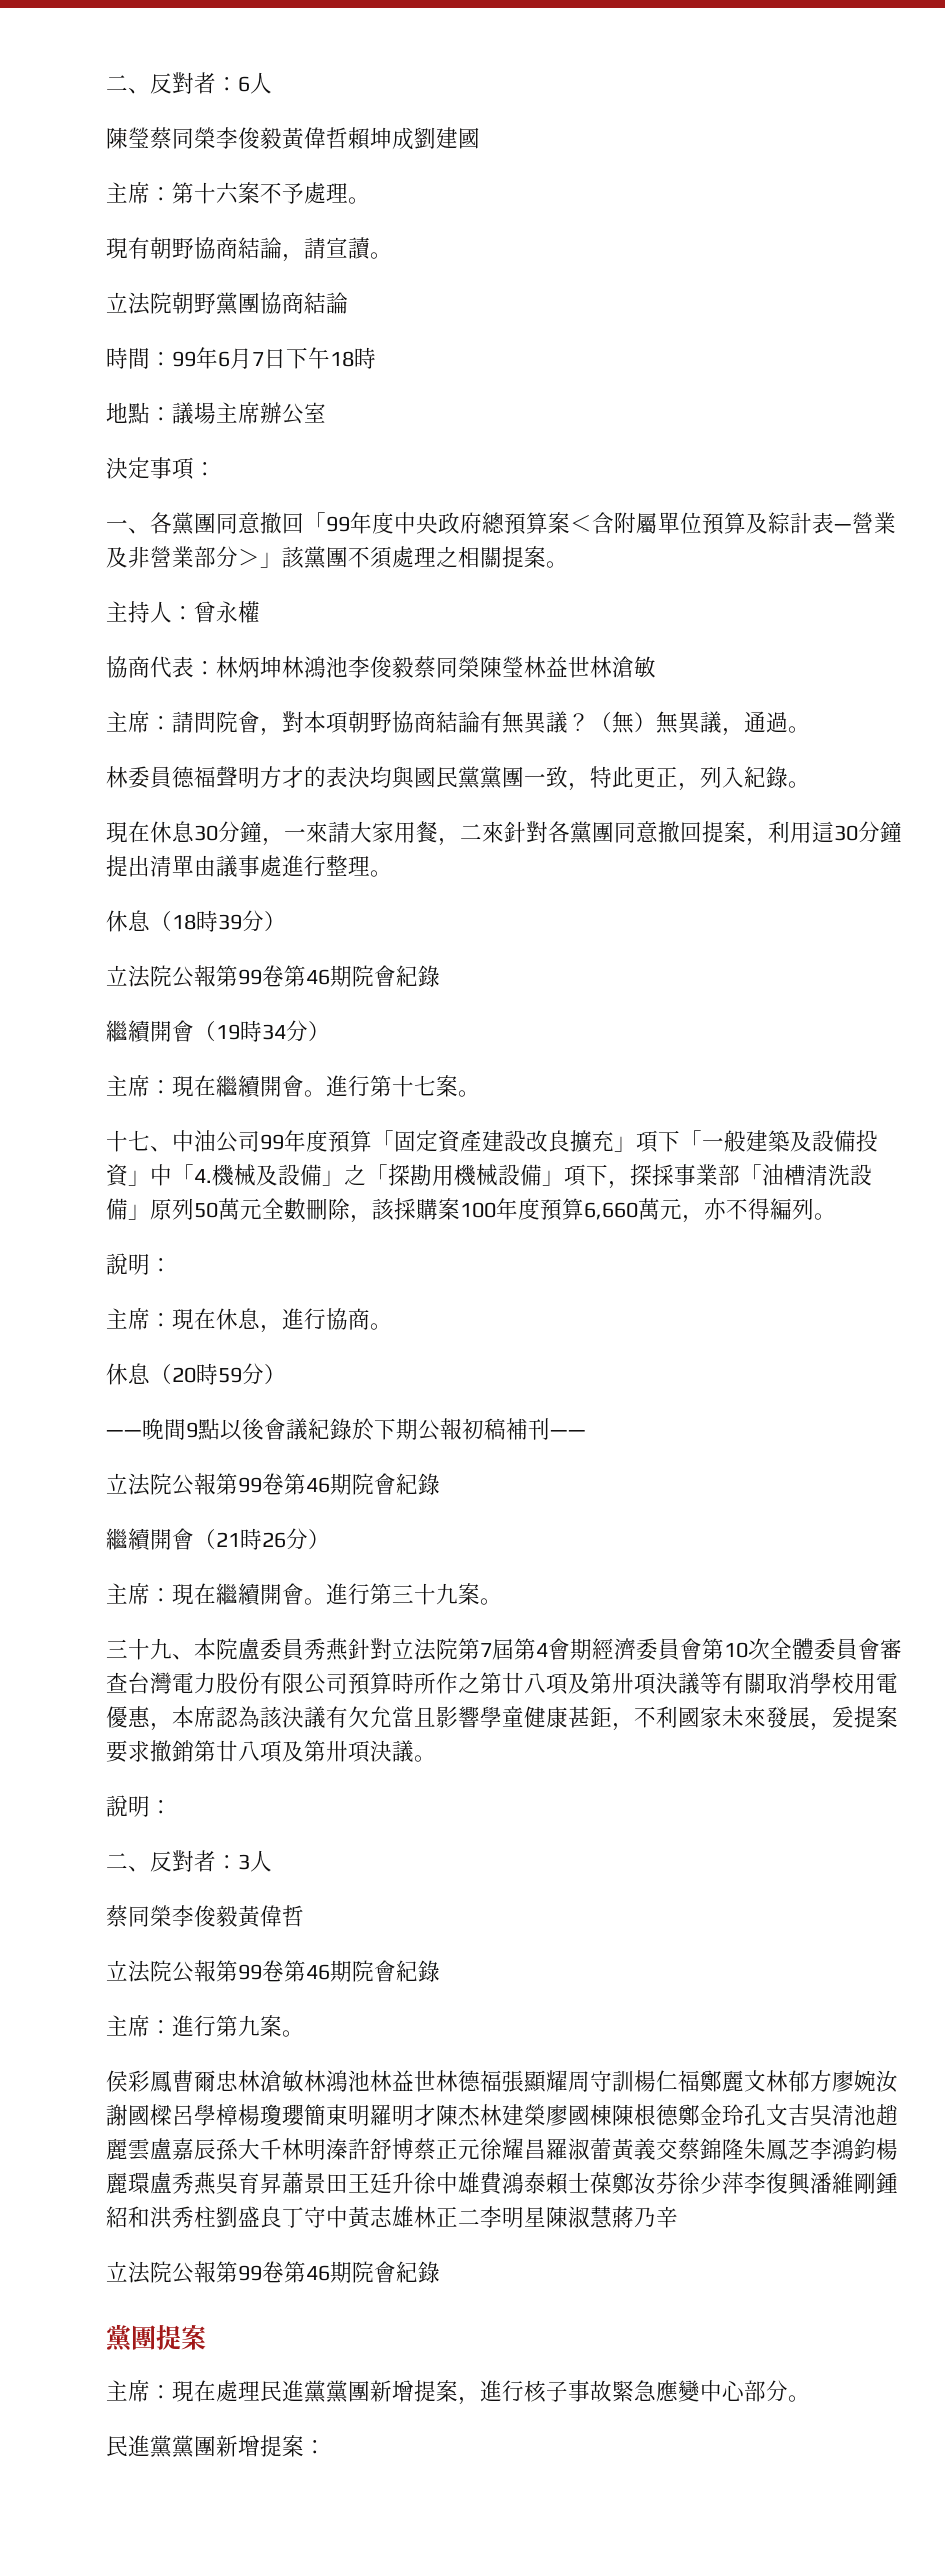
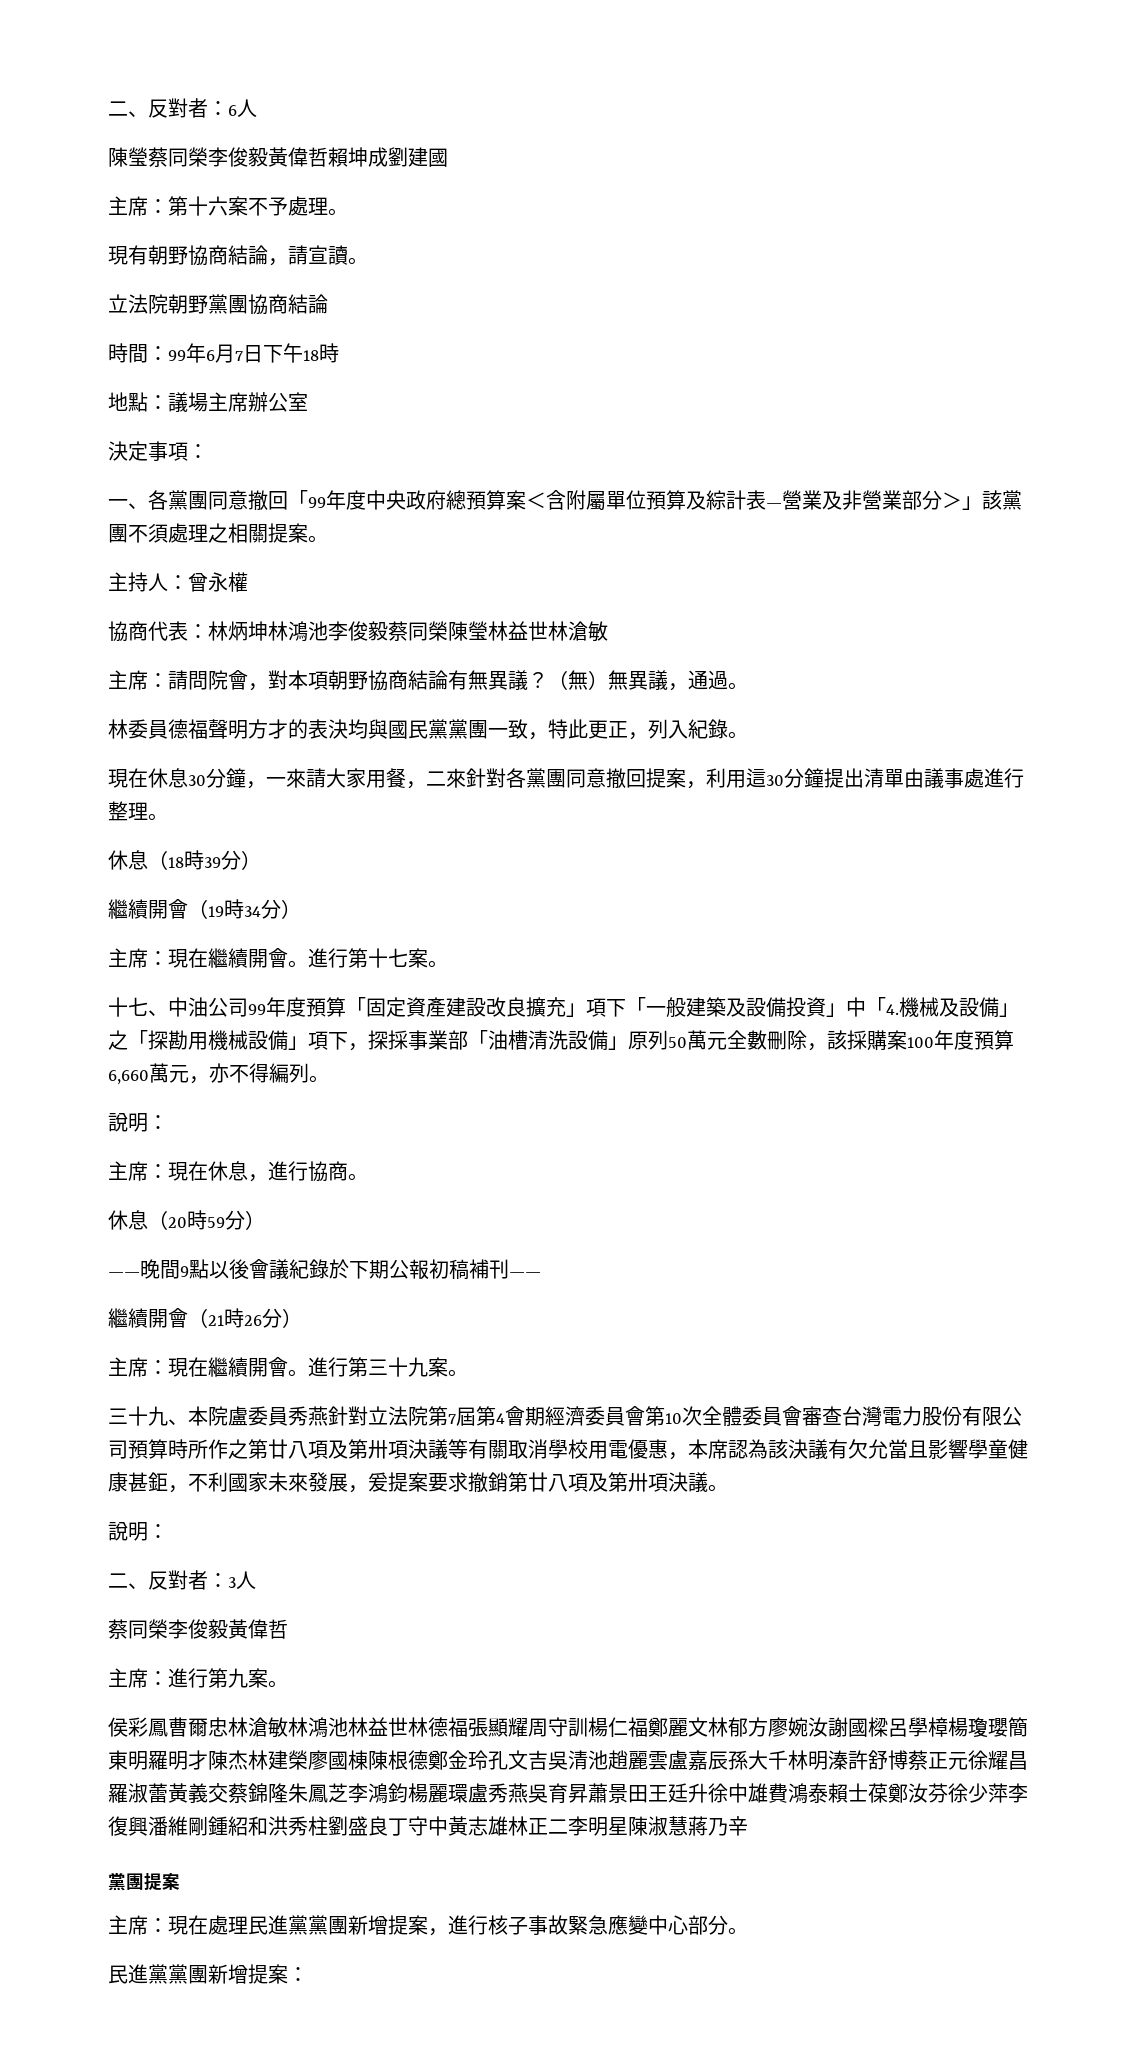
  休息（18時39分）
- 立法院公報第99卷第46期院會紀錄
  ——晚間9點以後會議紀錄於下期公報初稿補刊——
- 立法院公報第99卷第46期院會紀錄
  二、反對者：3人
  蔡同榮李俊毅黃偉哲
- 立法院公報第99卷第46期院會紀錄
  侯彩鳳曹爾忠林滄敏林鴻池林益世林德福張顯耀周守訓楊仁福鄭麗文林郁方廖婉汝謝國樑呂學樟楊瓊瓔簡東明羅明才陳杰林建榮廖國棟陳根德鄭金玲孔文吉吳清池趙麗雲盧嘉辰孫大千林明溱許舒博蔡正元徐耀昌羅淑蕾黃義交蔡錦隆朱鳳芝李鴻鈞楊麗環盧秀燕吳育昇蕭景田王廷升徐中雄費鴻泰賴士葆鄭汝芬徐少萍李復興潘維剛鍾紹和洪秀柱劉盛良丁守中黃志雄林正二李明星陳淑慧蔣乃辛
- 立法院公報第99卷第46期院會紀錄

